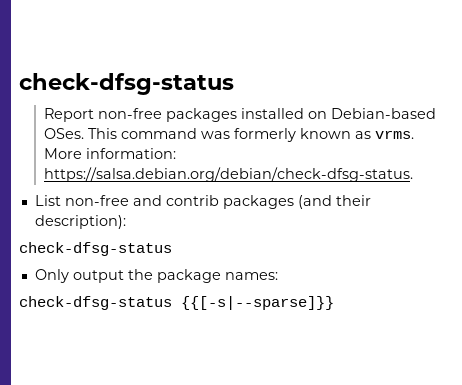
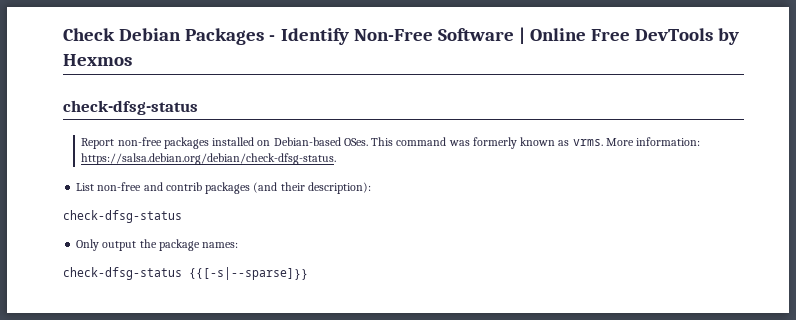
+ Check Debian Packages - Identify Non-Free Software | Online Free DevTools by Hexmos

